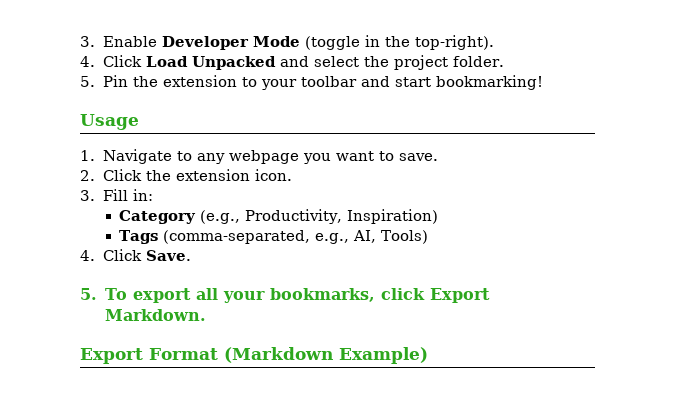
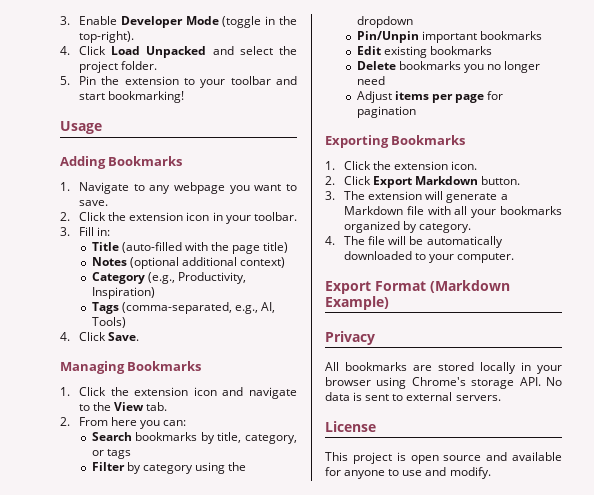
+ Adding Bookmarks
- 2. Click the extension icon.
+ 2. Click the extension icon in your toolbar.
+ Title (auto-filled with the page title)
+ Notes (optional additional context)
- 5. To export all your bookmarks, click Export Markdown.
+ Managing Bookmarks
+ 1. Click the extension icon and navigate to the View tab.
+ 2. From here you can:
+ Search bookmarks by title, category, or tags
+ Filter by category using the dropdown
+ Pin/Unpin important bookmarks
+ Edit existing bookmarks
+ Delete bookmarks you no longer need
+ Adjust items per page for pagination
+ Exporting Bookmarks
+ 1. Click the extension icon.
+ 2. Click Export Markdown button.
+ 3. The extension will generate a Markdown file with all your bookmarks organized by category.
+ 4. The file will be automatically downloaded to your computer.
  Export Format (Markdown Example)
+ Privacy
+ All bookmarks are stored locally in your browser using Chrome's storage API. No data is sent to external servers.
+ License
+ This project is open source and available for anyone to use and modify.

